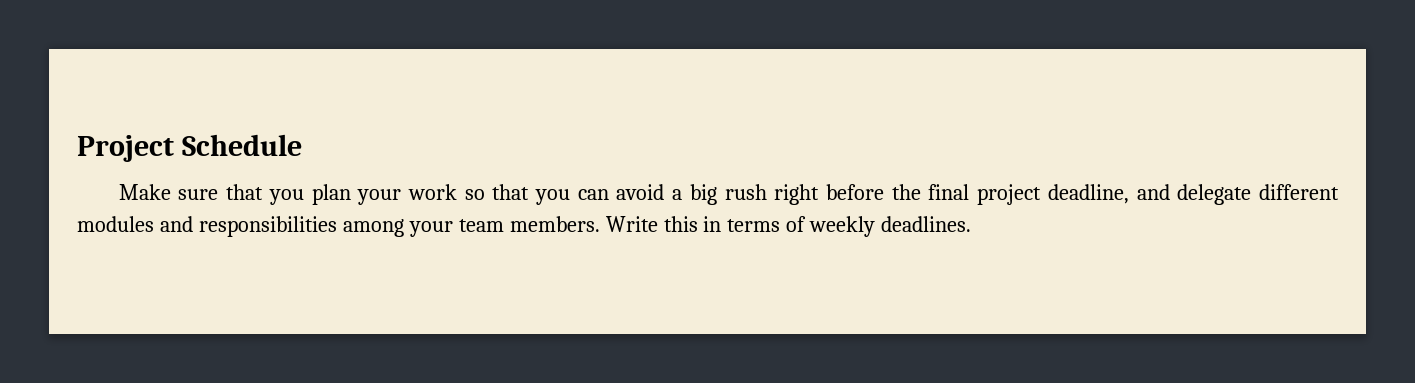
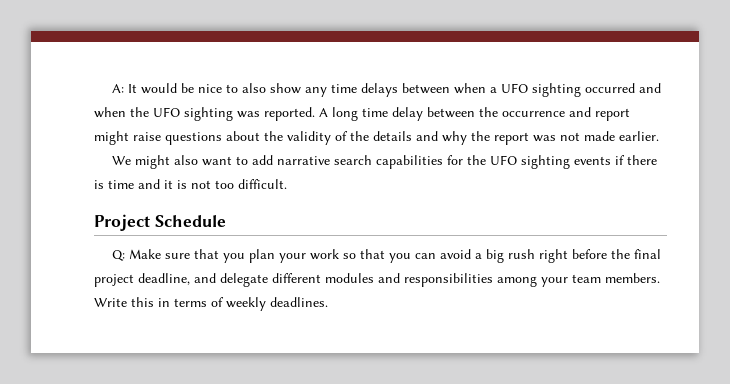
+ A: It would be nice to also show any time delays between when a UFO sighting occurred and when the UFO sighting was reported. A long time delay between the occurrence and report might raise questions about the validity of the details and why the report was not made earlier.
+ We might also want to add narrative search capabilities for the UFO sighting events if there is time and it is not too difficult.
- Make sure that you plan your work so that you can avoid a big rush right before the final project deadline, and delegate different modules and responsibilities among your team members.
+ Q: Make sure that you plan your work so that you can avoid a big rush right before the final project deadline, and delegate different modules and responsibilities among your team members.

